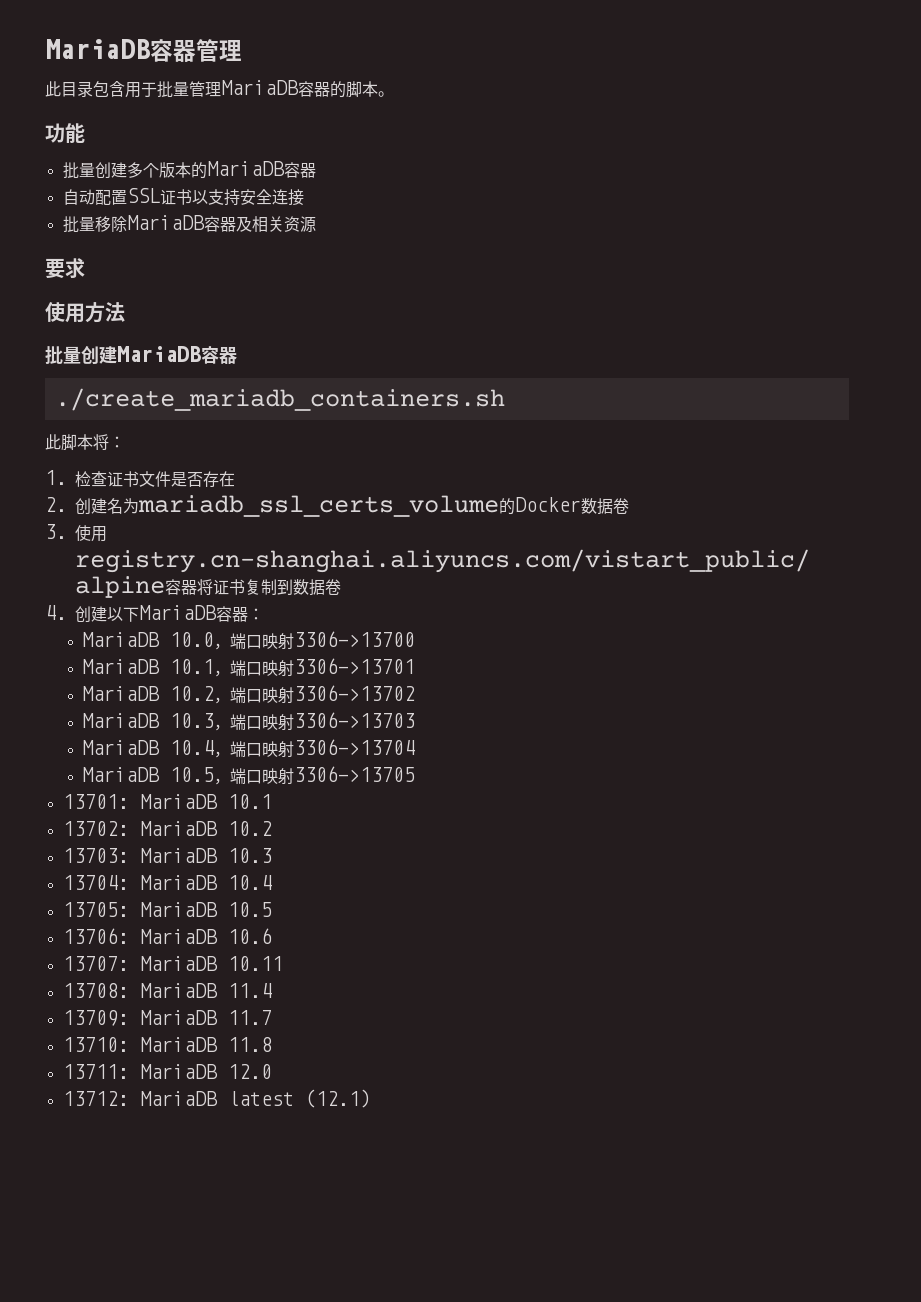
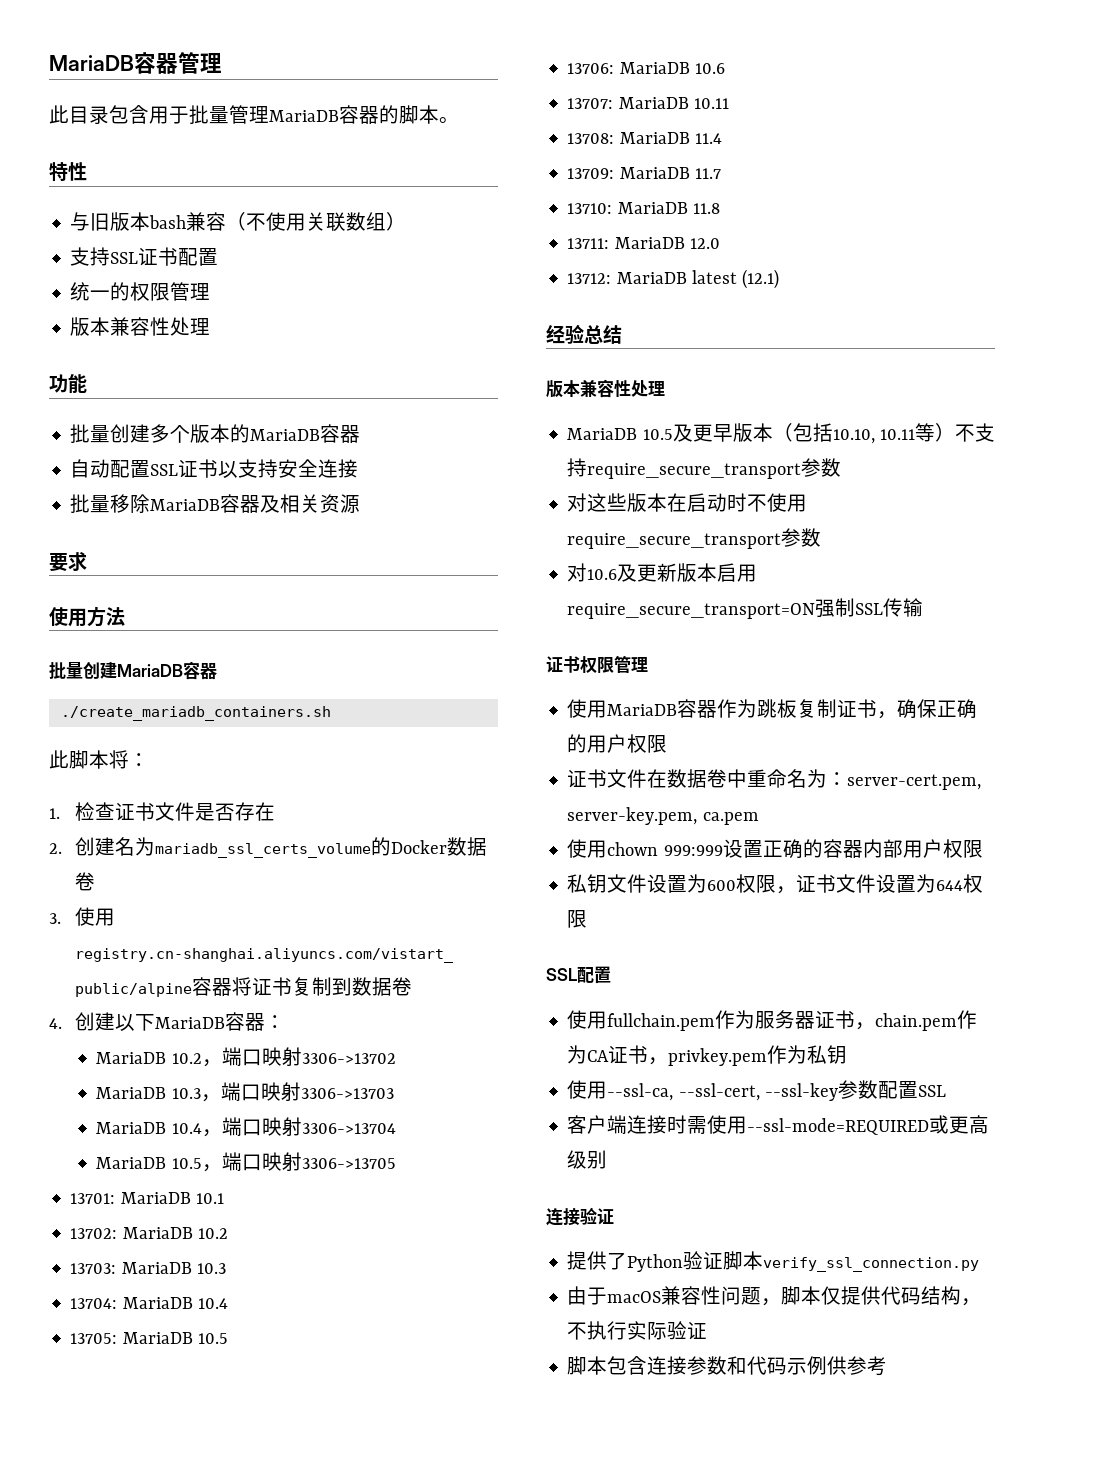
+ 特性
+ 与旧版本bash兼容（不使用关联数组）
+ 支持SSL证书配置
+ 统一的权限管理
+ 版本兼容性处理
- MariaDB 10.0，端口映射3306->13700
- MariaDB 10.1，端口映射3306->13701
+ 经验总结
+ 版本兼容性处理
+ MariaDB 10.5及更早版本（包括10.10, 10.11等）不支持require_secure_transport参数
+ 对这些版本在启动时不使用require_secure_transport参数
+ 对10.6及更新版本启用require_secure_transport=ON强制SSL传输
+ 证书权限管理
+ 使用MariaDB容器作为跳板复制证书，确保正确的用户权限
+ 证书文件在数据卷中重命名为：server-cert.pem, server-key.pem, ca.pem
+ 使用chown 999:999设置正确的容器内部用户权限
+ 私钥文件设置为600权限，证书文件设置为644权限
+ SSL配置
+ 使用fullchain.pem作为服务器证书，chain.pem作为CA证书，privkey.pem作为私钥
+ 使用--ssl-ca, --ssl-cert, --ssl-key参数配置SSL
+ 客户端连接时需使用--ssl-mode=REQUIRED或更高级别
+ 连接验证
+ 提供了Python验证脚本verify_ssl_connection.py
+ 由于macOS兼容性问题，脚本仅提供代码结构，不执行实际验证
+ 脚本包含连接参数和代码示例供参考

